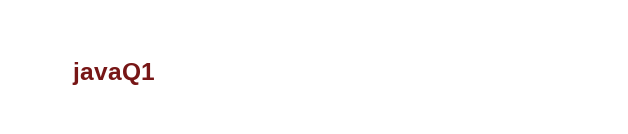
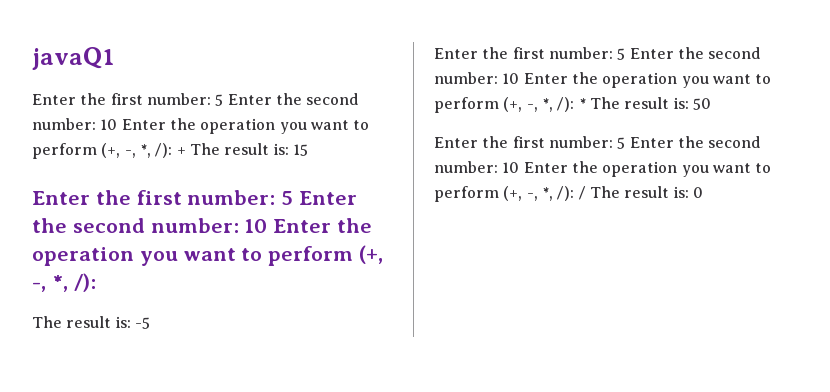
+ Enter the first number: 5 Enter the second number: 10 Enter the operation you want to perform (+, -, *, /): + The result is: 15
+ Enter the first number: 5 Enter the second number: 10 Enter the operation you want to perform (+, -, *, /):
+ The result is: -5
+ Enter the first number: 5 Enter the second number: 10 Enter the operation you want to perform (+, -, *, /): * The result is: 50
+ Enter the first number: 5 Enter the second number: 10 Enter the operation you want to perform (+, -, *, /): / The result is: 0

